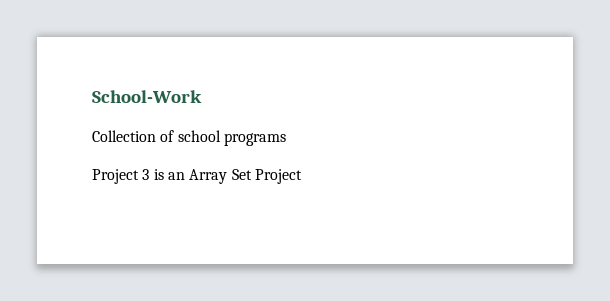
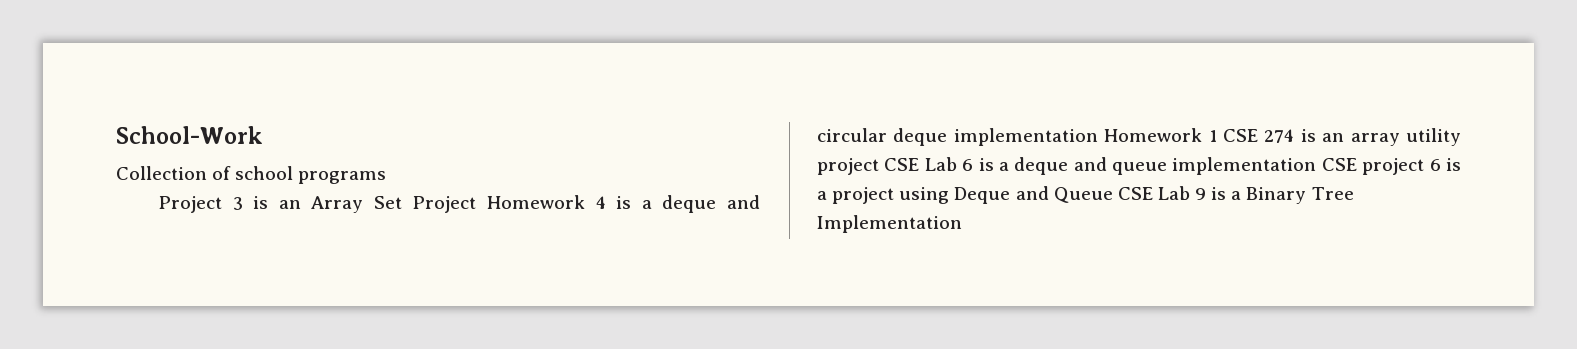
- Project 3 is an Array Set Project
+ Project 3 is an Array Set Project Homework 4 is a deque and circular deque implementation Homework 1 CSE 274 is an array utility project CSE Lab 6 is a deque and queue implementation CSE project 6 is a project using Deque and Queue CSE Lab 9 is a Binary Tree Implementation

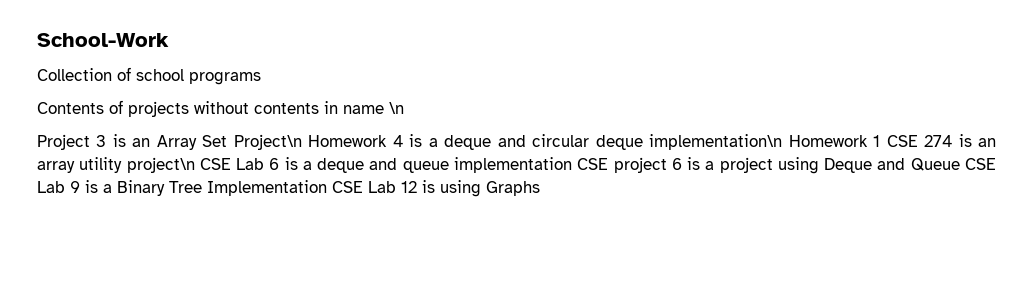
+ Contents of projects without contents in name \n
- Project 3 is an Array Set Project Homework 4 is a deque and circular deque implementation Homework 1 CSE 274 is an array utility project CSE Lab 6 is a deque and queue implementation CSE project 6 is a project using Deque and Queue CSE Lab 9 is a Binary Tree Implementation
+ Project 3 is an Array Set Project\n Homework 4 is a deque and circular deque implementation\n Homework 1 CSE 274 is an array utility project\n CSE Lab 6 is a deque and queue implementation CSE project 6 is a project using Deque and Queue CSE Lab 9 is a Binary Tree Implementation CSE Lab 12 is using Graphs

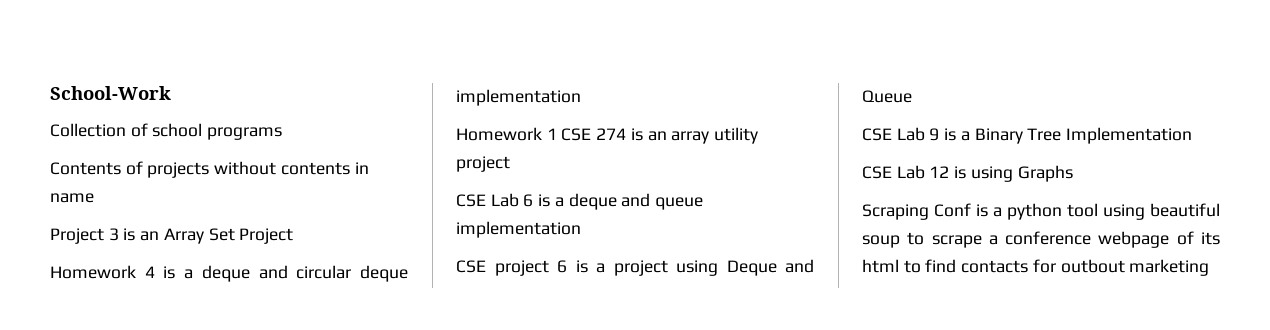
- Contents of projects without contents in name \n
+ Contents of projects without contents in name
- Project 3 is an Array Set Project\n Homework 4 is a deque and circular deque implementation\n Homework 1 CSE 274 is an array utility project\n CSE Lab 6 is a deque and queue implementation CSE project 6 is a project using Deque and Queue CSE Lab 9 is a Binary Tree Implementation CSE Lab 12 is using Graphs
+ Project 3 is an Array Set Project
+ Homework 4 is a deque and circular deque implementation
+ Homework 1 CSE 274 is an array utility project
+ CSE Lab 6 is a deque and queue implementation
+ CSE project 6 is a project using Deque and Queue
+ CSE Lab 9 is a Binary Tree Implementation
+ CSE Lab 12 is using Graphs
+ Scraping Conf is a python tool using beautiful soup to scrape a conference webpage of its html to find contacts for outbout marketing

